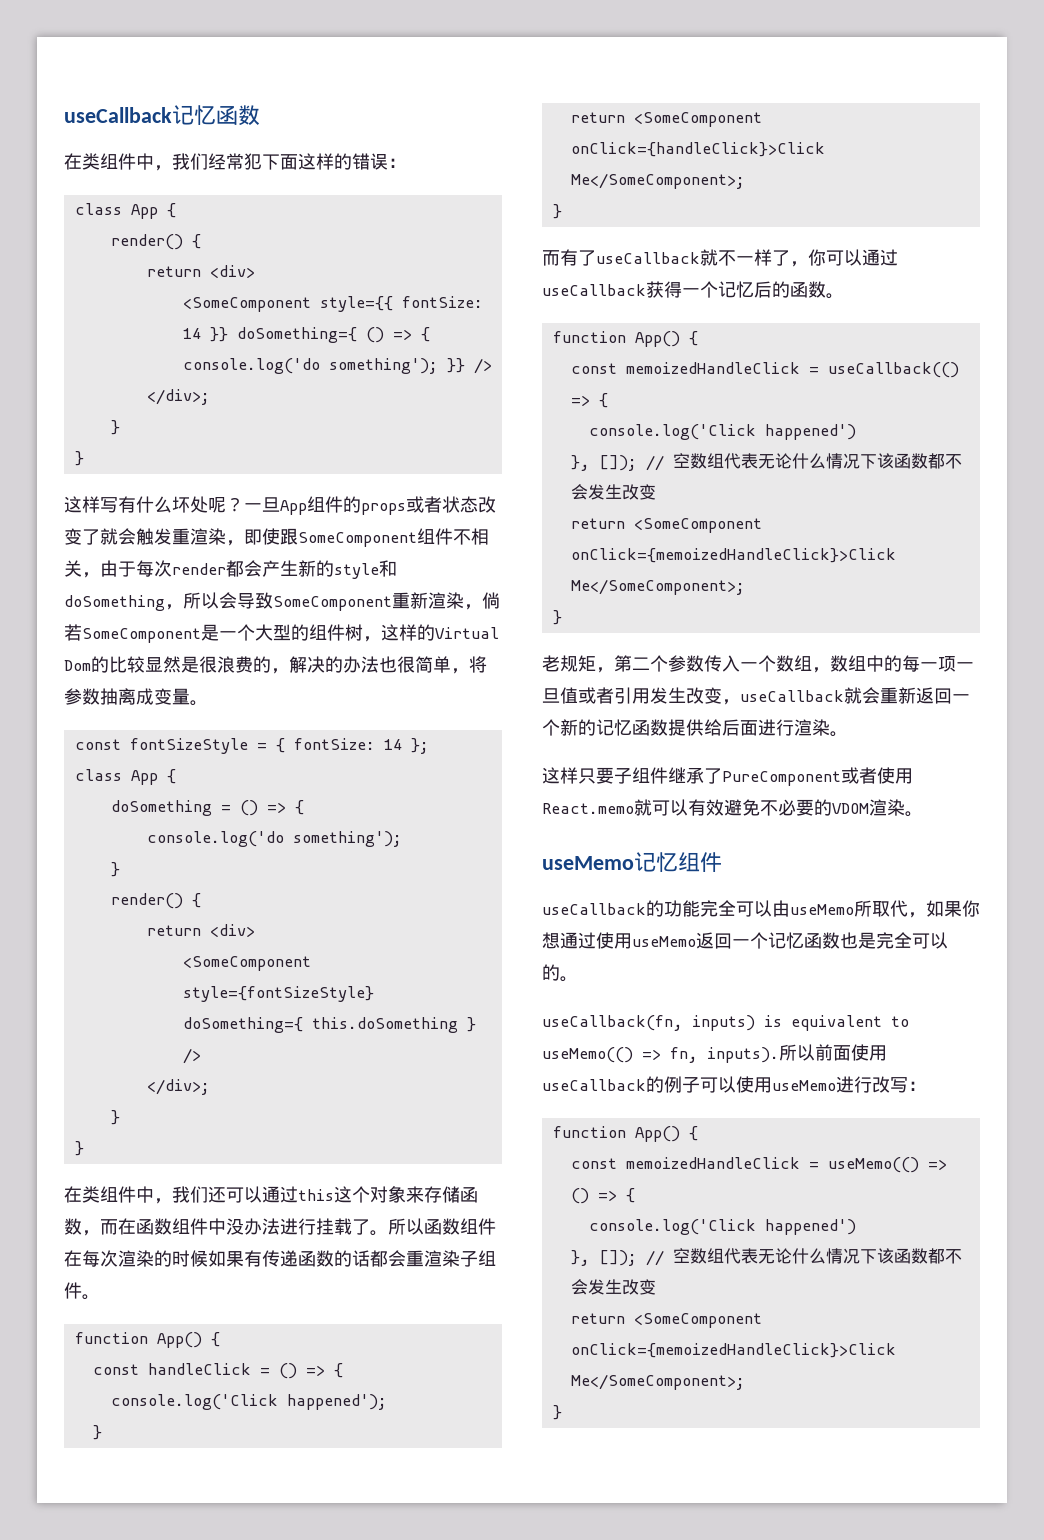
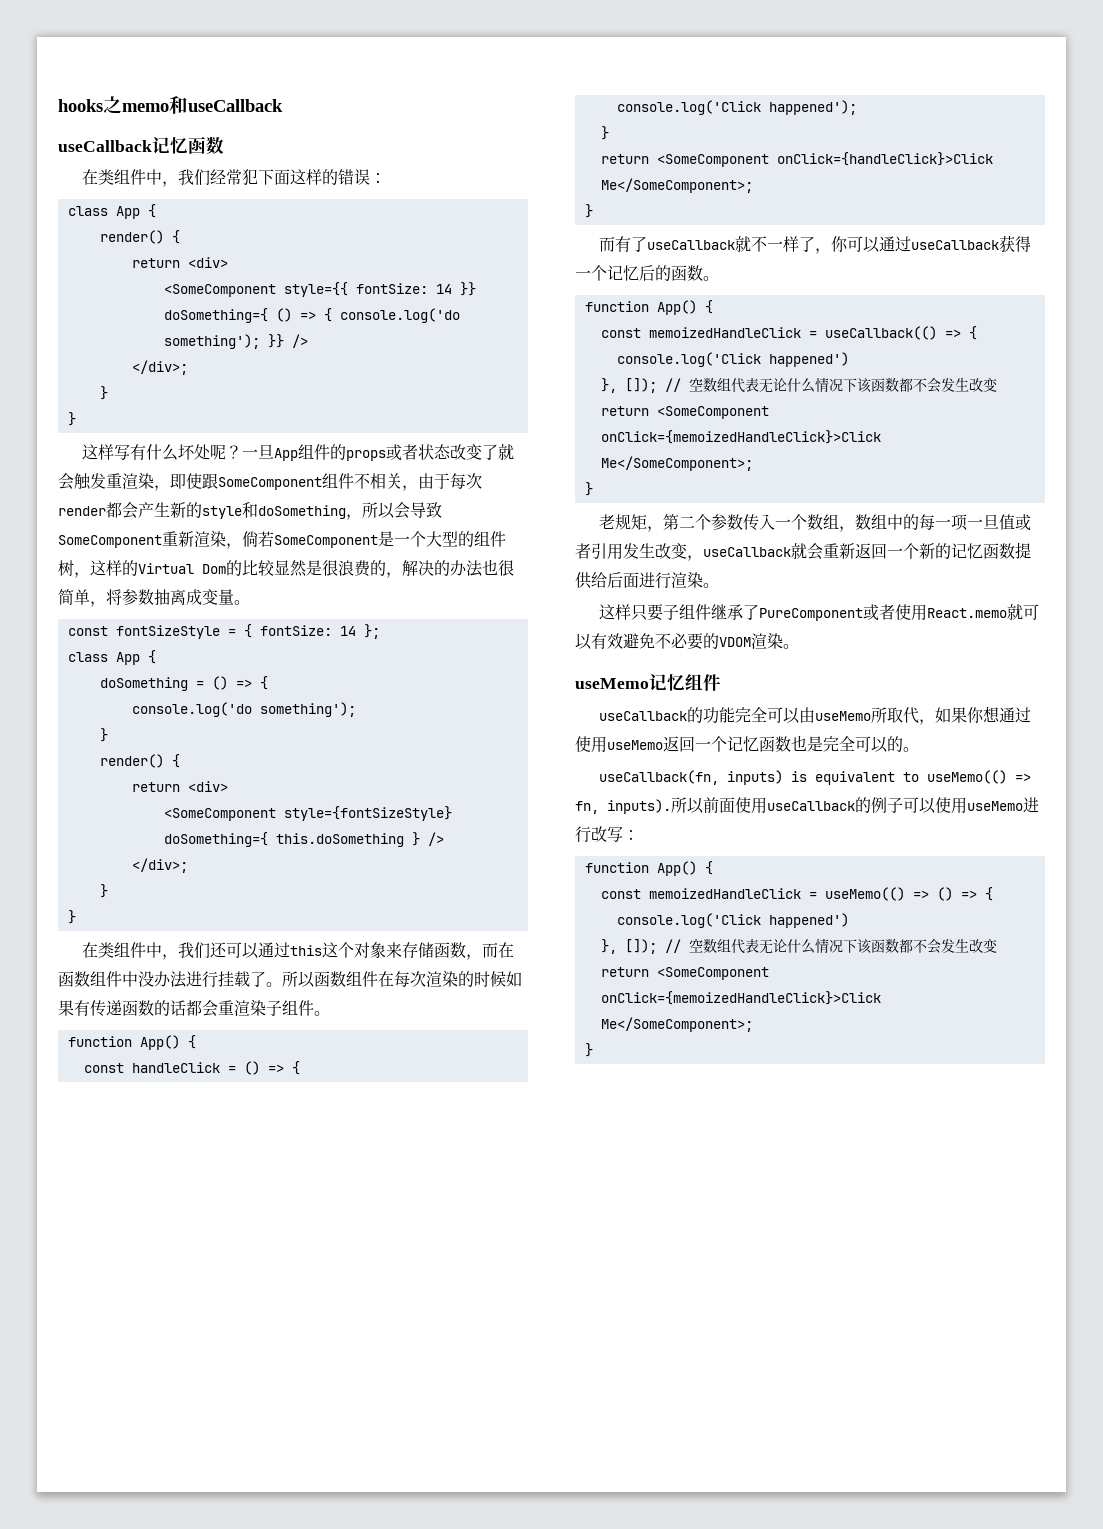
+ hooks之memo和useCallback

